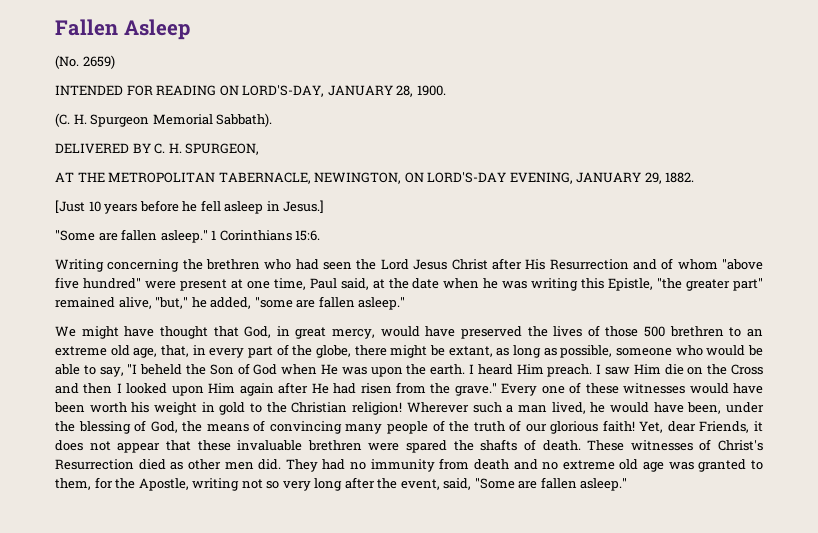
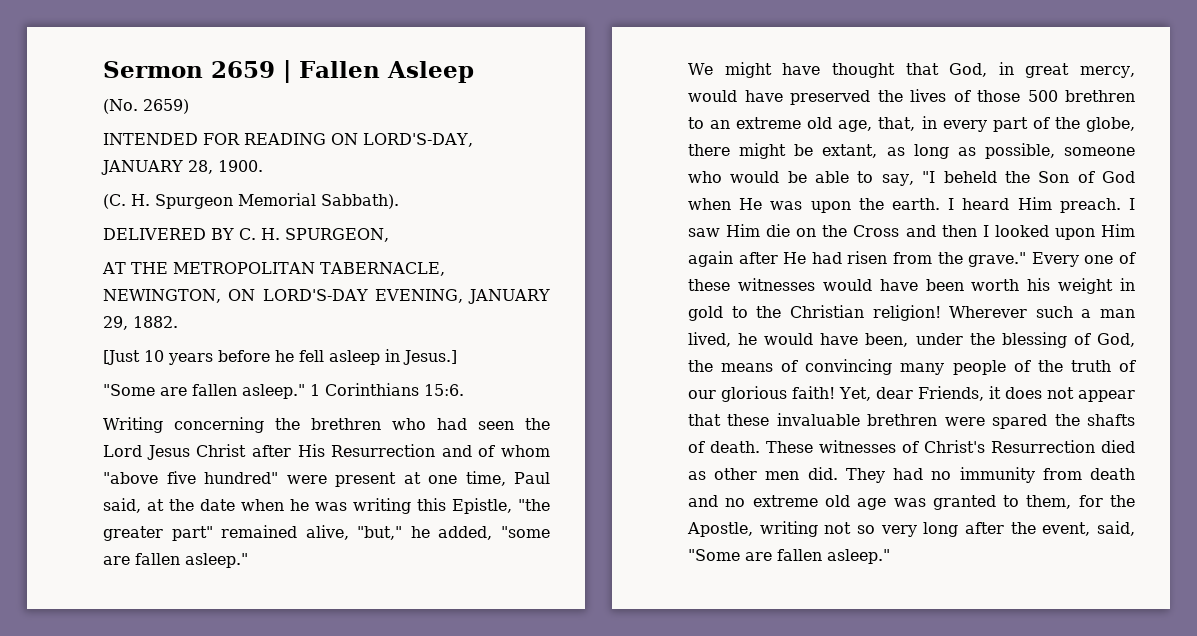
- Fallen Asleep
+ Sermon 2659 | Fallen Asleep

